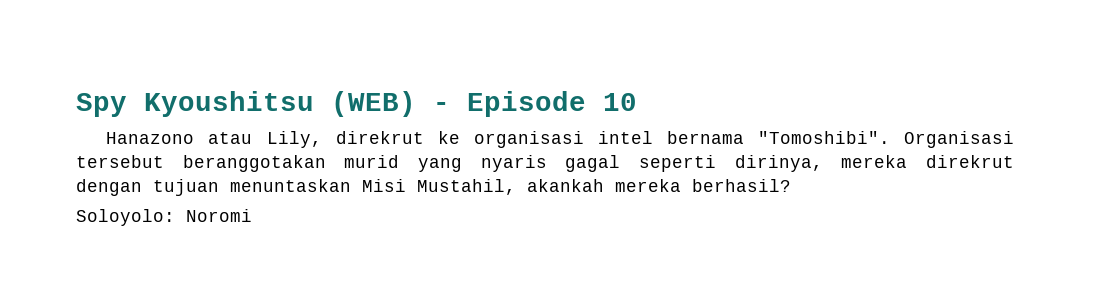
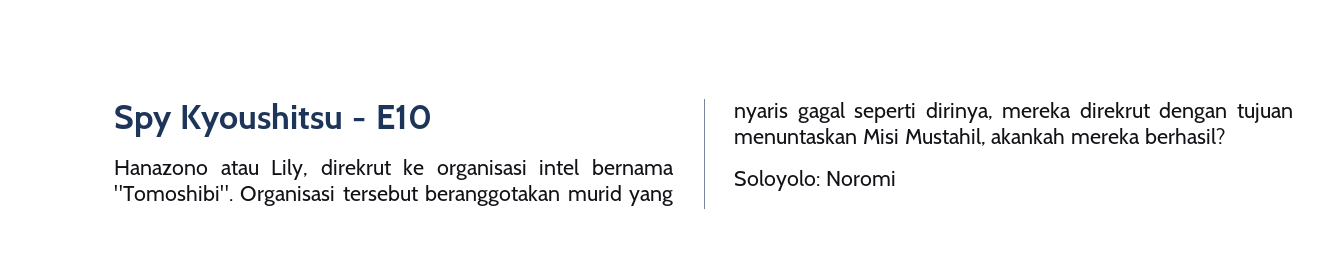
- Spy Kyoushitsu (WEB) - Episode 10
+ Spy Kyoushitsu - E10

